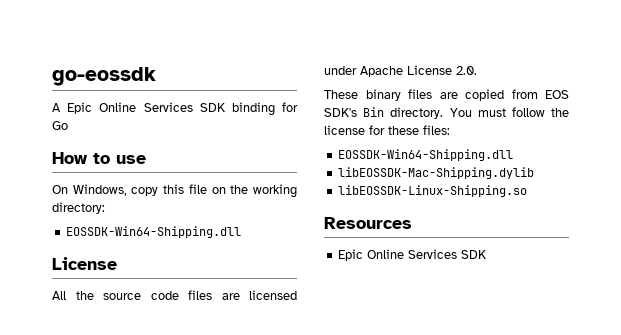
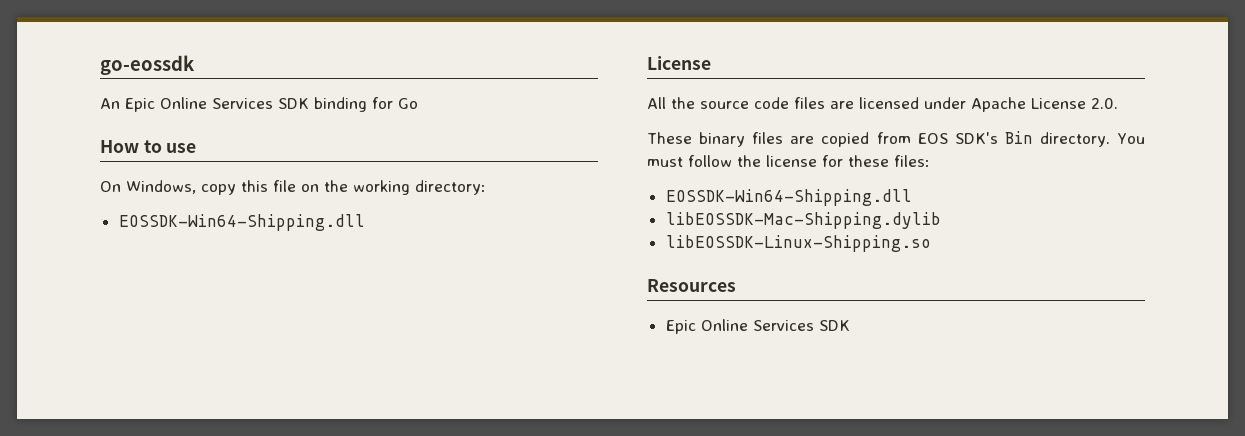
- A Epic Online Services SDK binding for Go
+ An Epic Online Services SDK binding for Go

